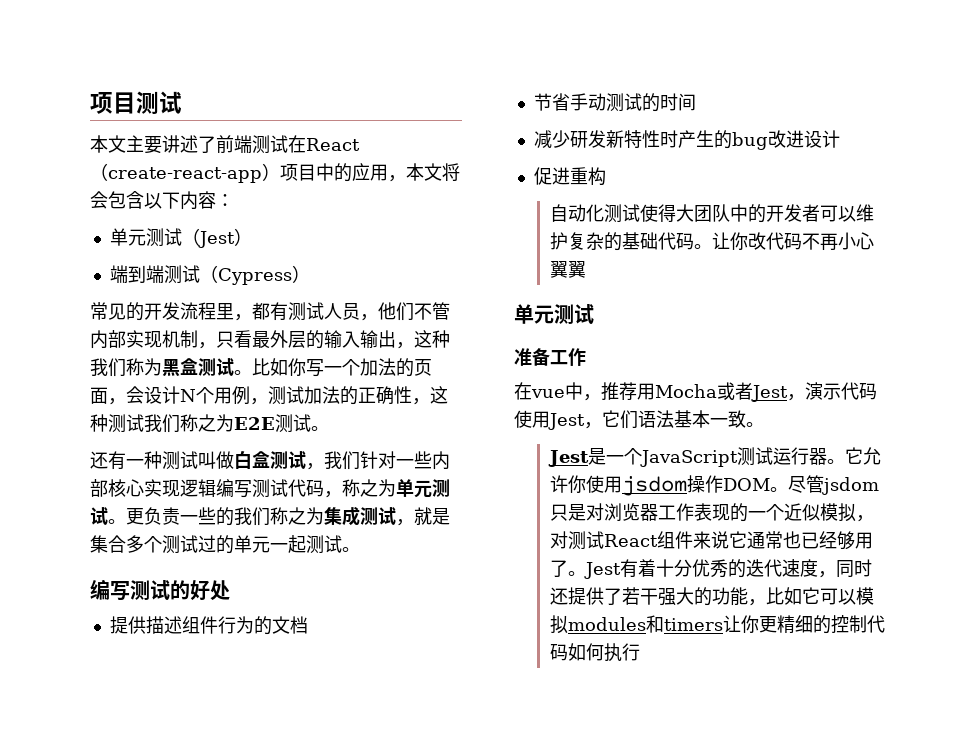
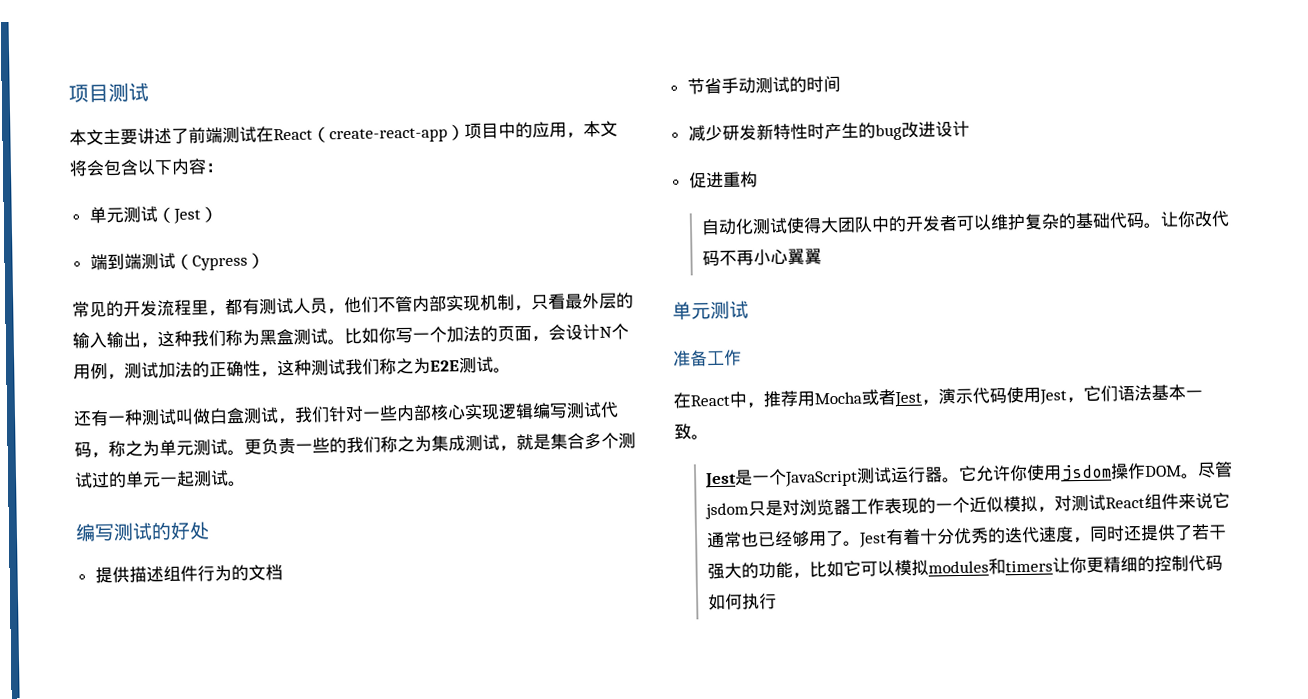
- 在vue中，推荐用Mocha或者Jest，演示代码使用Jest，它们语法基本一致。
+ 在React中，推荐用Mocha或者Jest，演示代码使用Jest，它们语法基本一致。

